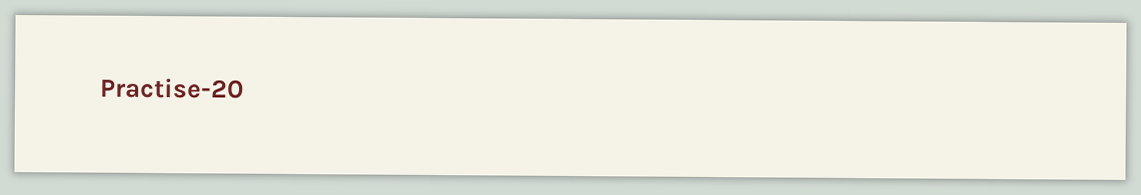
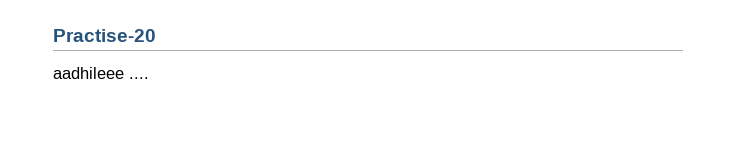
+ aadhileee ....

